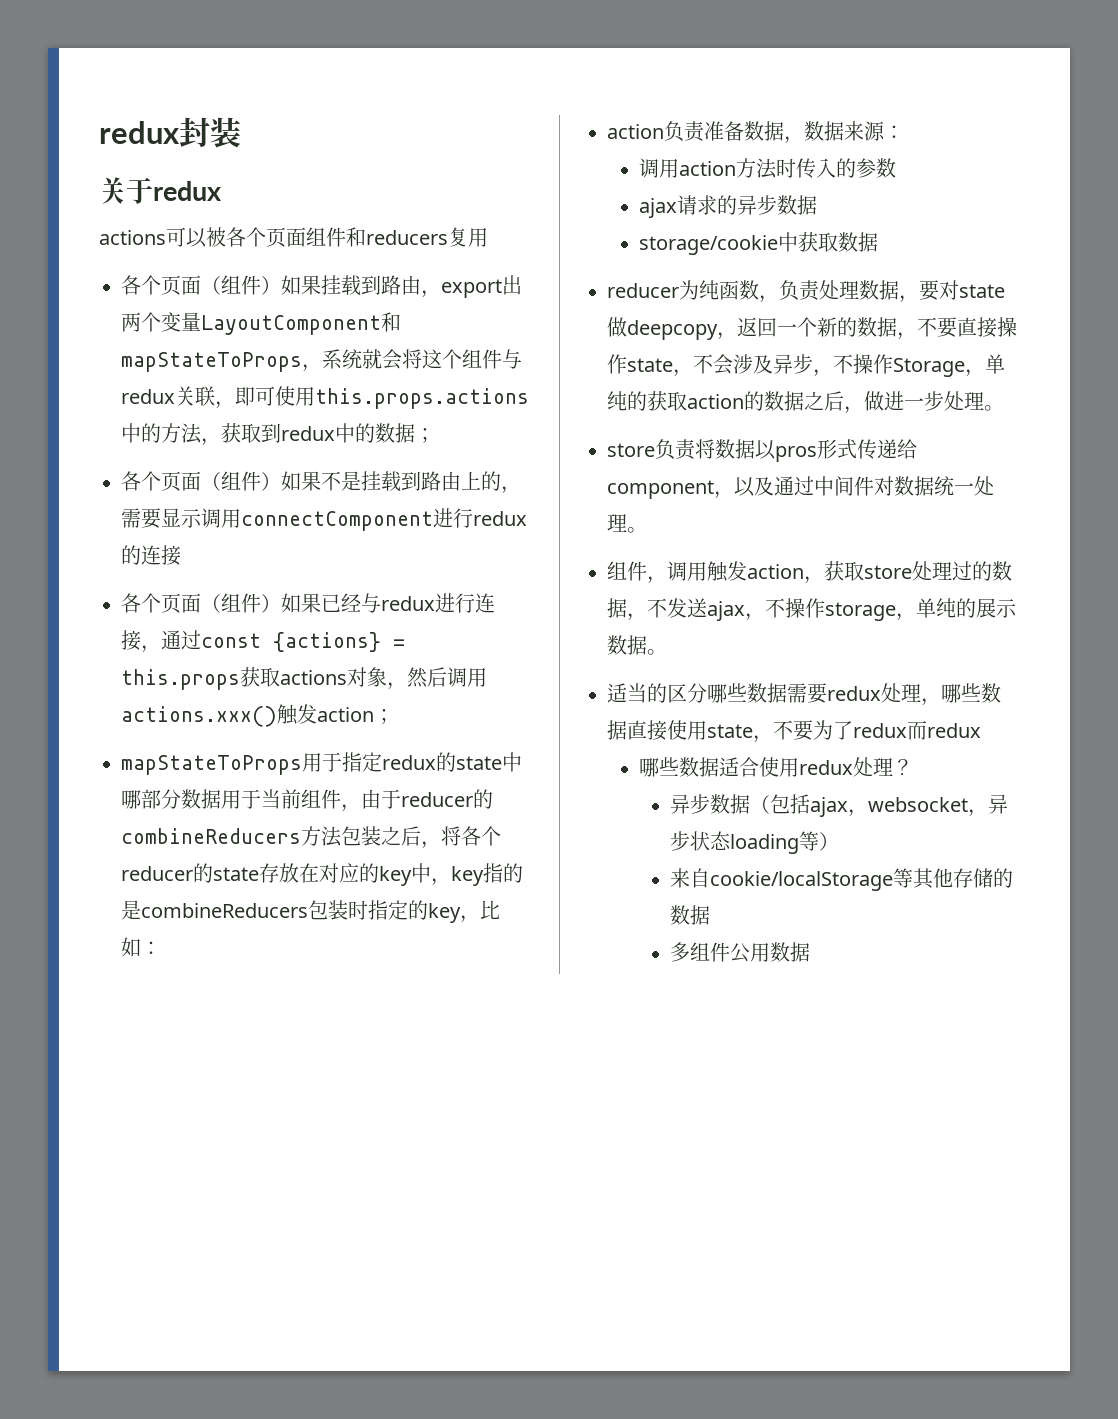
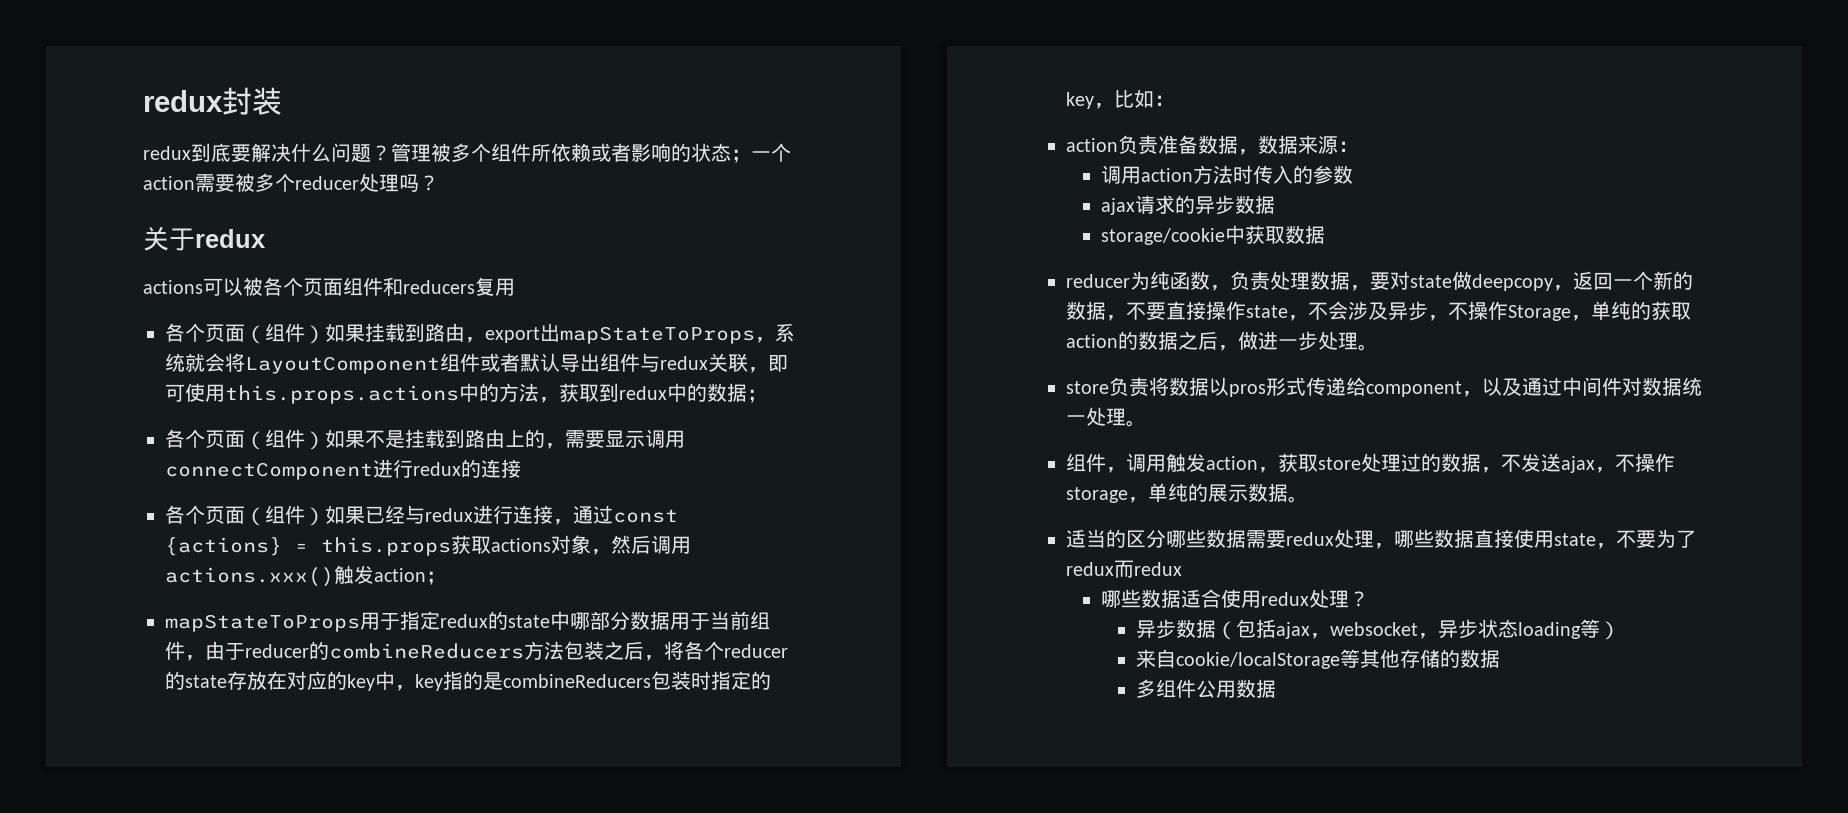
+ redux到底要解决什么问题？管理被多个组件所依赖或者影响的状态；一个action需要被多个reducer处理吗？
- 各个页面（组件）如果挂载到路由，export出两个变量LayoutComponent和mapStateToProps，系统就会将这个组件与redux关联，即可使用this.props.actions中的方法，获取到redux中的数据；
+ 各个页面（组件）如果挂载到路由，export出mapStateToProps，系统就会将LayoutComponent组件或者默认导出组件与redux关联，即可使用this.props.actions中的方法，获取到redux中的数据；

